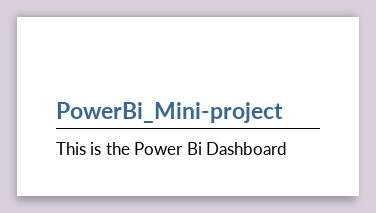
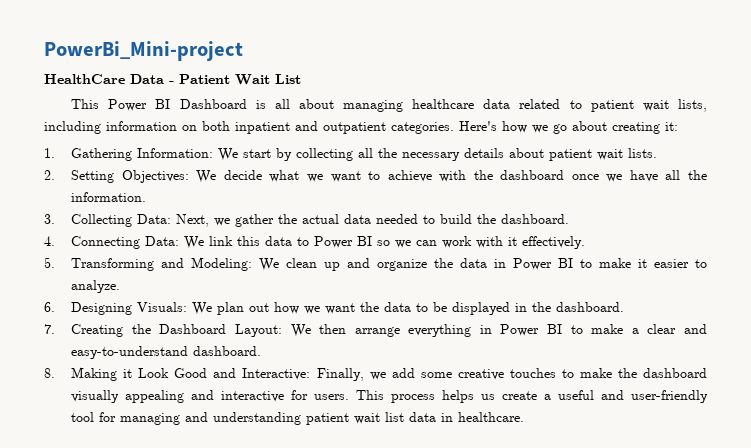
- This is the Power Bi Dashboard
+ HealthCare Data - Patient Wait List
+ This Power BI Dashboard is all about managing healthcare data related to patient wait lists, including information on both inpatient and outpatient categories. Here's how we go about creating it:
+ 1. Gathering Information: We start by collecting all the necessary details about patient wait lists.
+ 2. Setting Objectives: We decide what we want to achieve with the dashboard once we have all the information.
+ 3. Collecting Data: Next, we gather the actual data needed to build the dashboard.
+ 4. Connecting Data: We link this data to Power BI so we can work with it effectively.
+ 5. Transforming and Modeling: We clean up and organize the data in Power BI to make it easier to analyze.
+ 6. Designing Visuals: We plan out how we want the data to be displayed in the dashboard.
+ 7. Creating the Dashboard Layout: We then arrange everything in Power BI to make a clear and easy-to-understand dashboard.
+ 8. Making it Look Good and Interactive: Finally, we add some creative touches to make the dashboard visually appealing and interactive for users. This process helps us create a useful and user-friendly tool for managing and understanding patient wait list data in healthcare.

